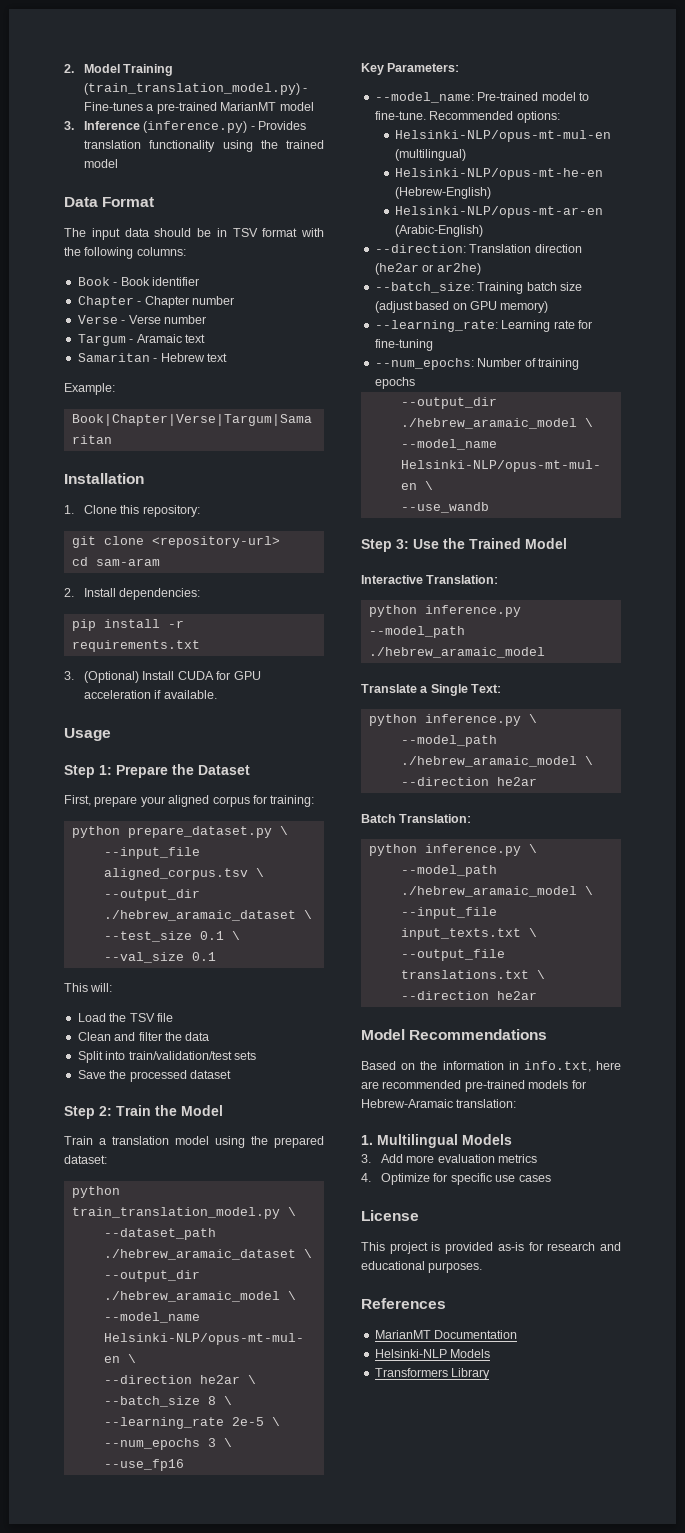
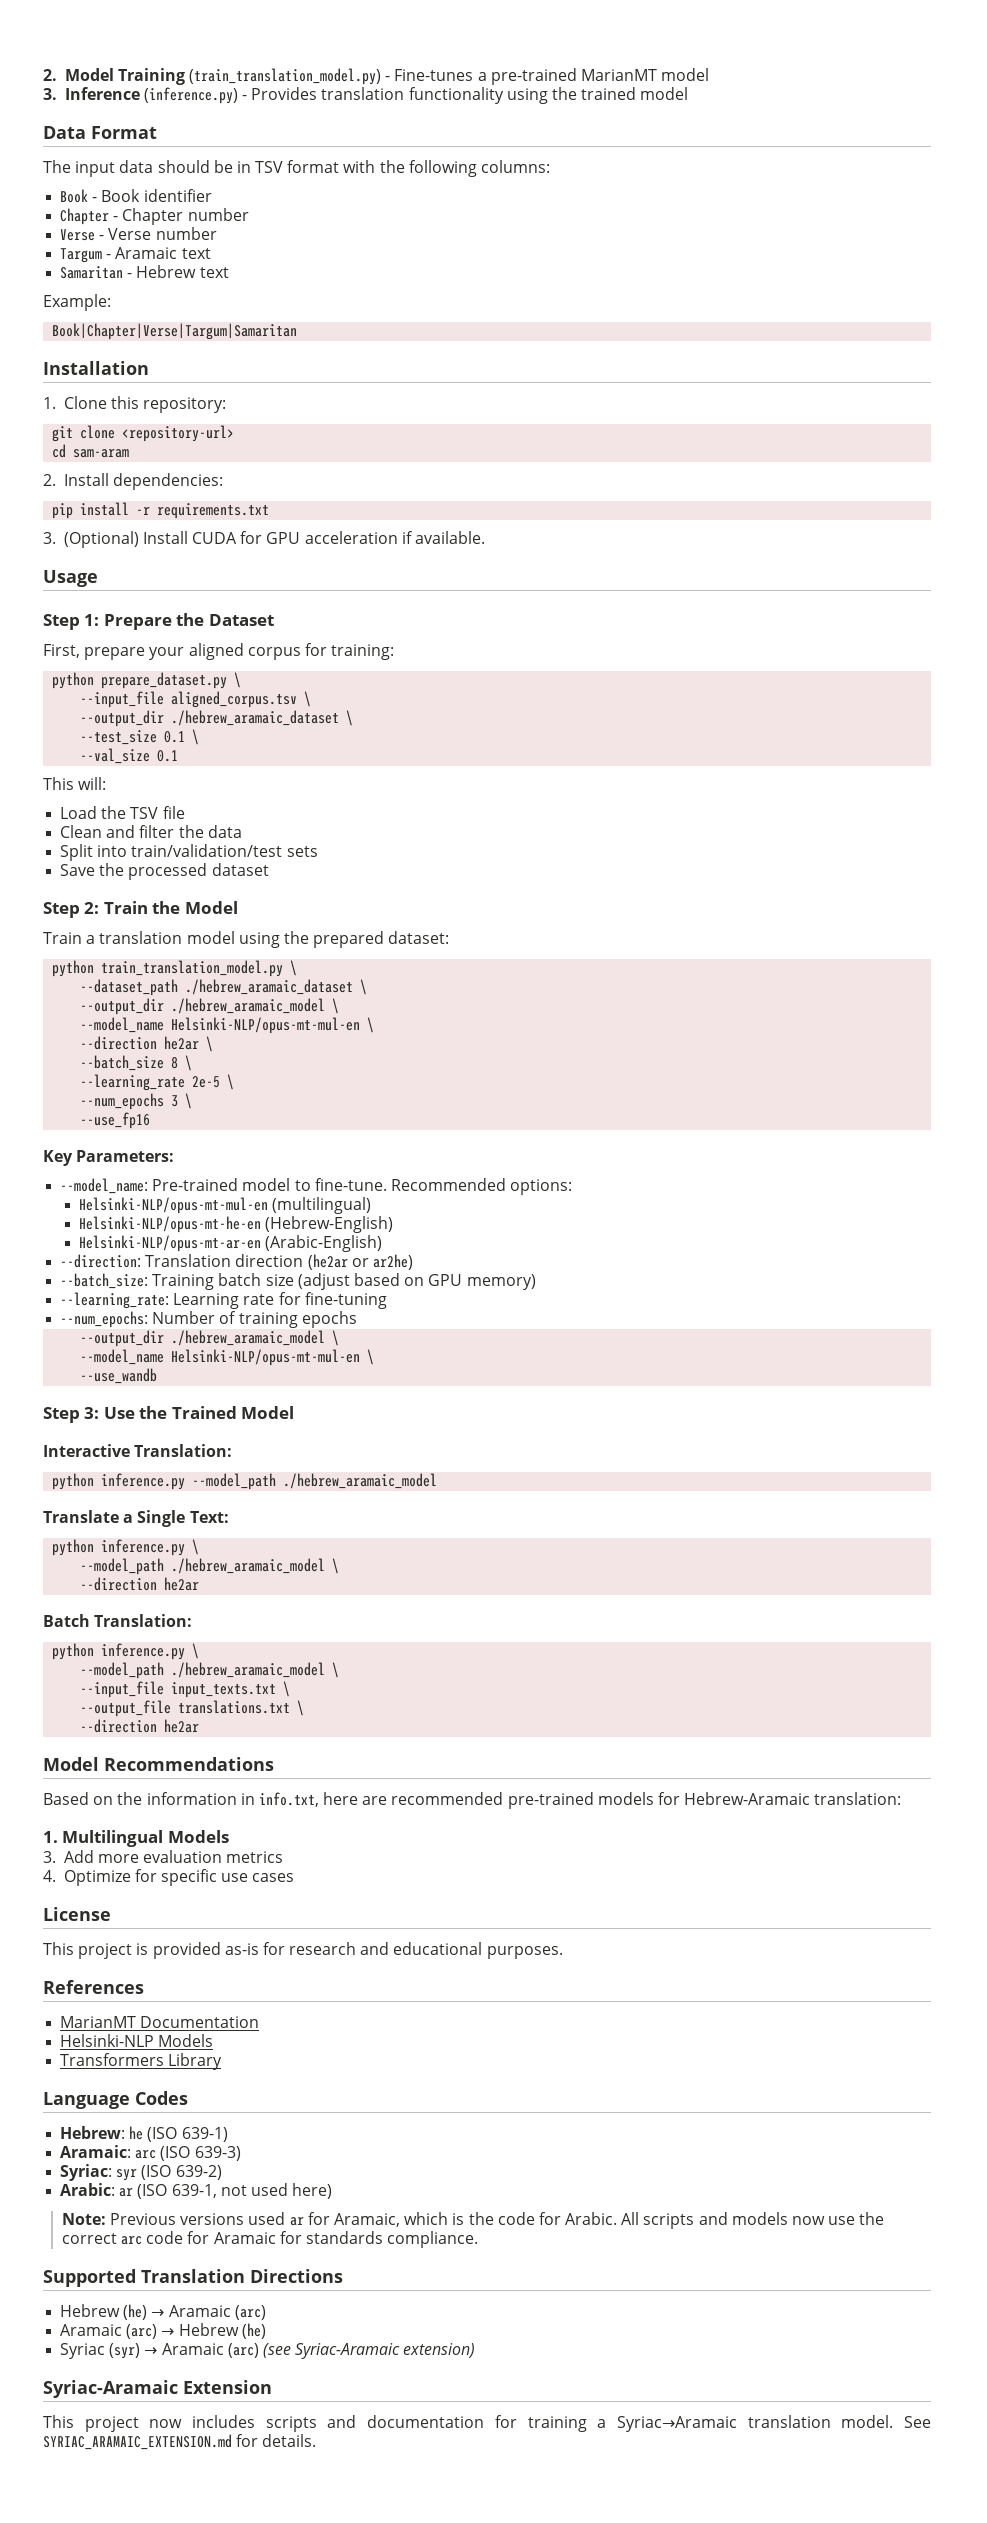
+ Language Codes
+ Hebrew: he (ISO 639-1)
+ Aramaic: arc (ISO 639-3)
+ Syriac: syr (ISO 639-2)
+ Arabic: ar (ISO 639-1, not used here)
+ Note: Previous versions used ar for Aramaic, which is the code for Arabic. All scripts and models now use the correct arc code for Aramaic for standards compliance.
+ Supported Translation Directions
+ Hebrew (he) → Aramaic (arc)
+ Aramaic (arc) → Hebrew (he)
+ Syriac (syr) → Aramaic (arc) (see Syriac-Aramaic extension)
+ Syriac-Aramaic Extension
+ This project now includes scripts and documentation for training a Syriac→Aramaic translation model. See SYRIAC_ARAMAIC_EXTENSION.md for details.

